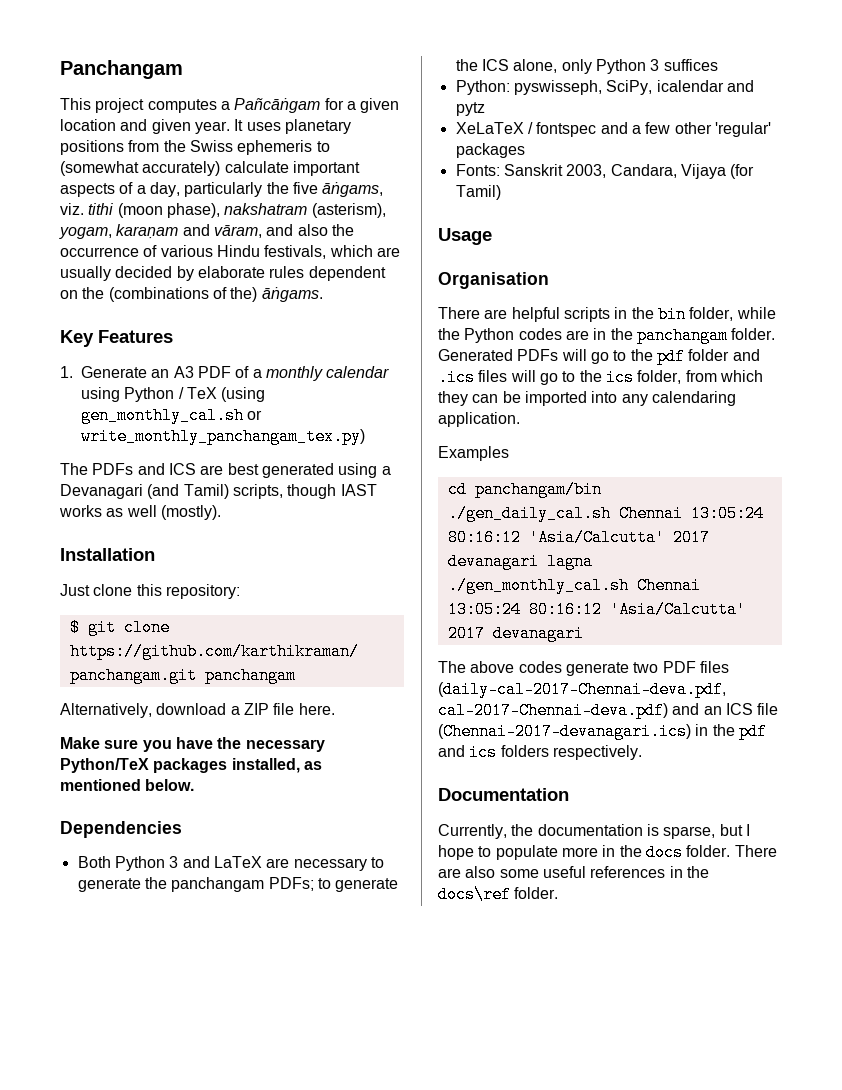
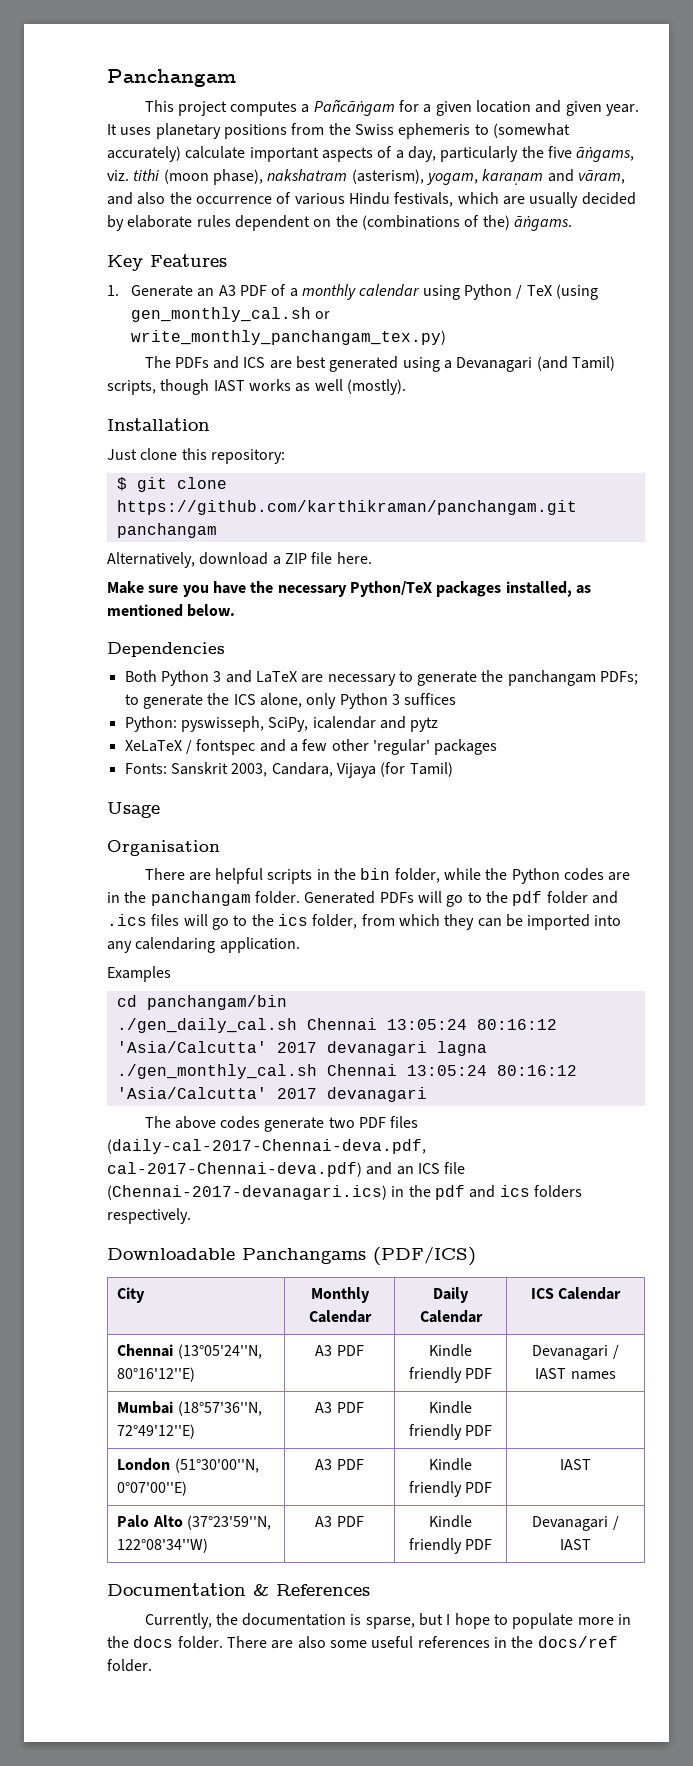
+ Downloadable Panchangams (PDF/ICS)
+ City | Monthly Calendar | Daily Calendar | ICS Calendar
+ Chennai (13°05'24''N, 80°16'12''E) | A3 PDF | Kindle friendly PDF | Devanagari / IAST names
+ Mumbai (18°57'36''N, 72°49'12''E) | A3 PDF | Kindle friendly PDF |
+ London (51°30'00''N, 0°07'00''E) | A3 PDF | Kindle friendly PDF | IAST
+ Palo Alto (37°23'59''N, 122°08'34''W) | A3 PDF | Kindle friendly PDF | Devanagari / IAST
- Documentation
+ Documentation & References
- There are also some useful references in the docs\ref folder.
+ There are also some useful references in the docs/ref folder.

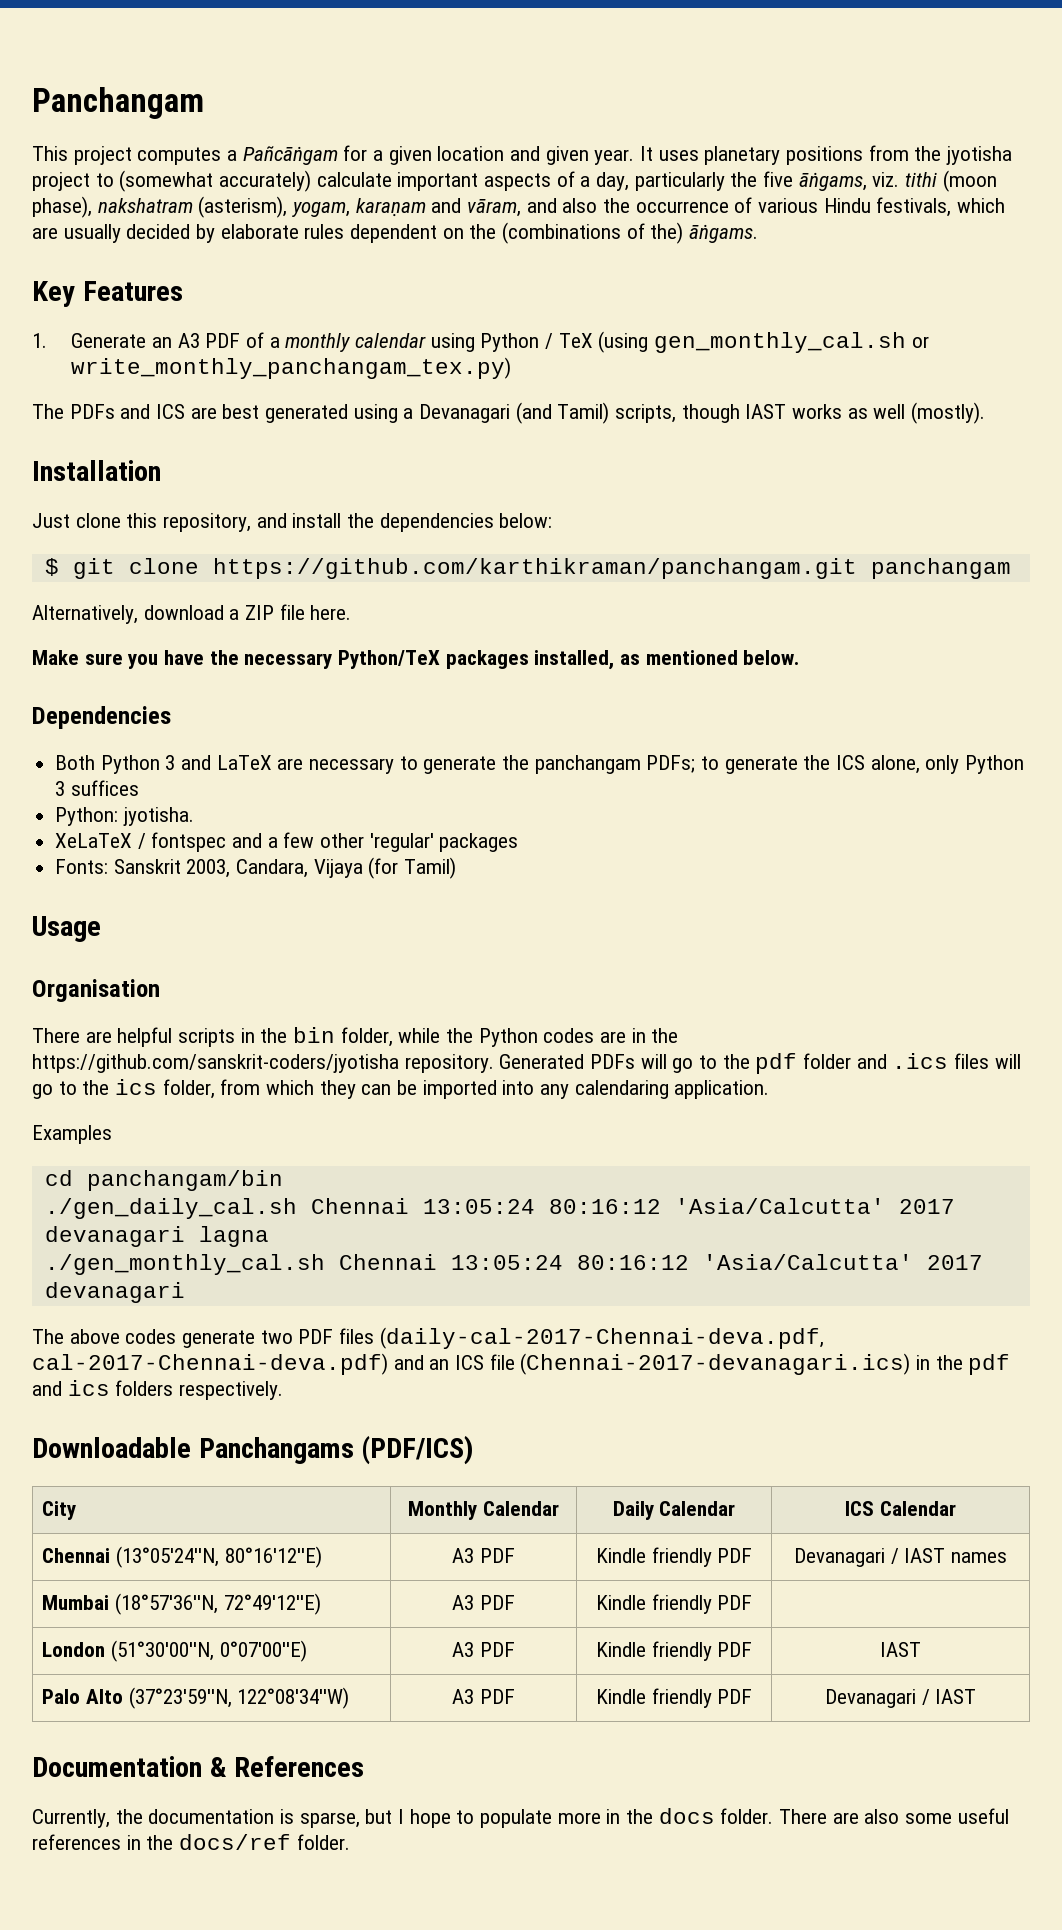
- It uses planetary positions from the Swiss ephemeris to (somewhat accurately) calculate important aspects of a day, particularly the five āṅgams, viz. tithi (moon phase), nakshatram (asterism), yogam, karaṇam and vāram, and also the occurrence of various Hindu festivals, which are usually decided by elaborate rules dependent on the (combinations of the) āṅgams.
+ It uses planetary positions from the jyotisha project to (somewhat accurately) calculate important aspects of a day, particularly the five āṅgams, viz. tithi (moon phase), nakshatram (asterism), yogam, karaṇam and vāram, and also the occurrence of various Hindu festivals, which are usually decided by elaborate rules dependent on the (combinations of the) āṅgams.
- Just clone this repository:
+ Just clone this repository, and install the dependencies below:
- Python: pyswisseph, SciPy, icalendar and pytz
+ Python: jyotisha.
- There are helpful scripts in the bin folder, while the Python codes are in the panchangam folder.
+ There are helpful scripts in the bin folder, while the Python codes are in the https://github.com/sanskrit-coders/jyotisha repository.

